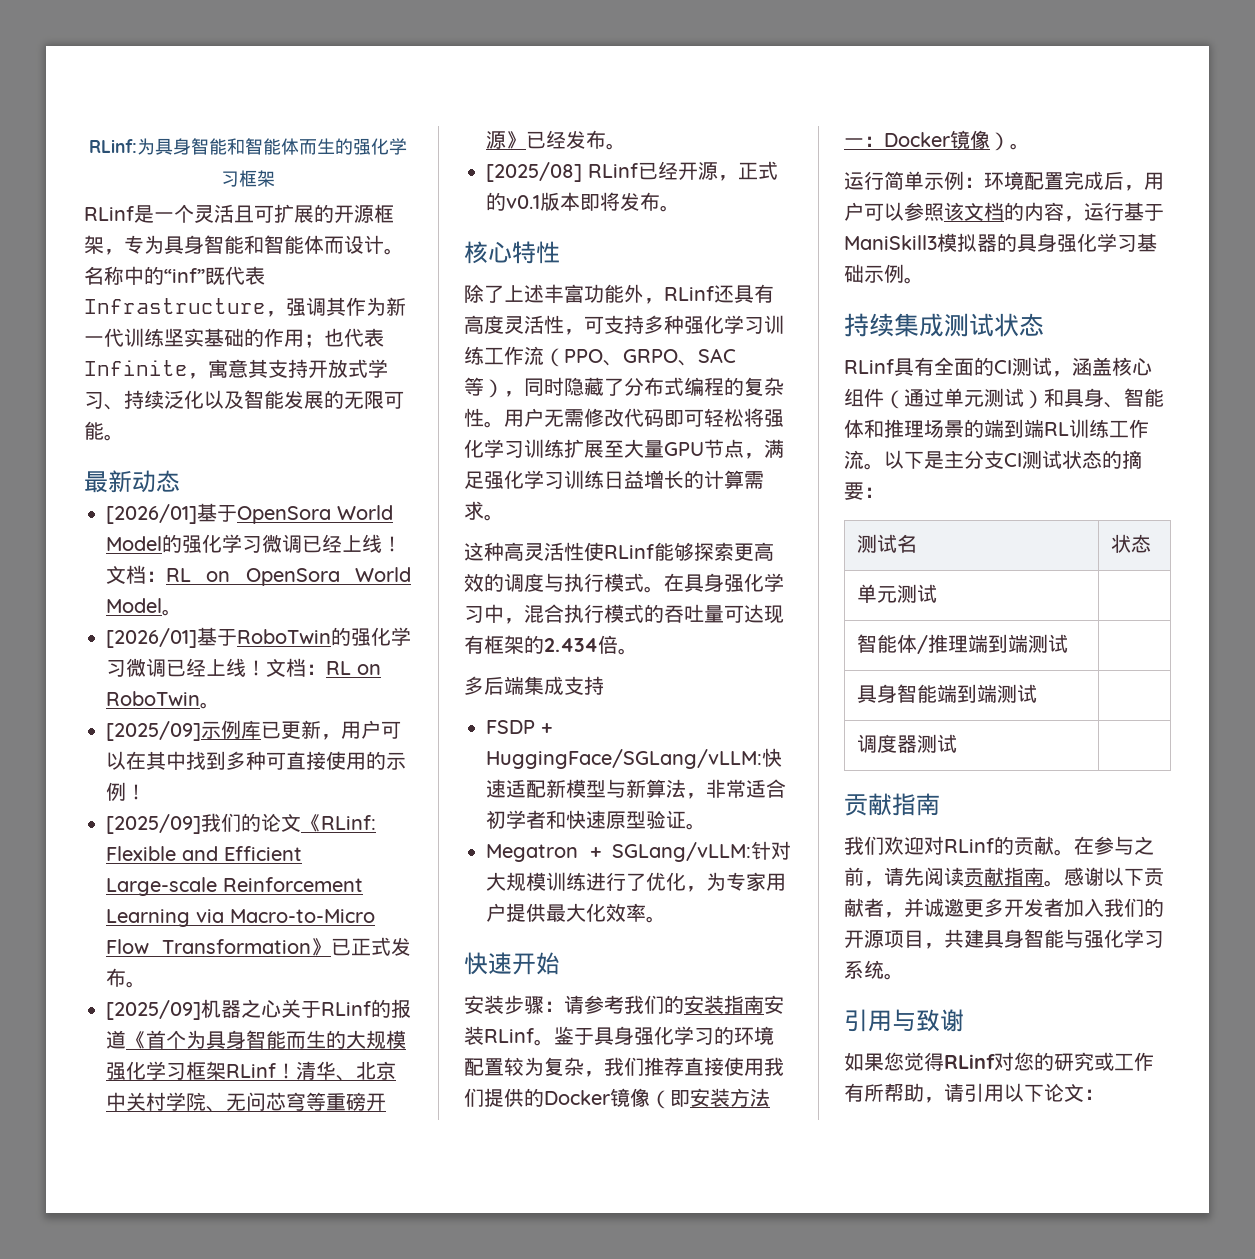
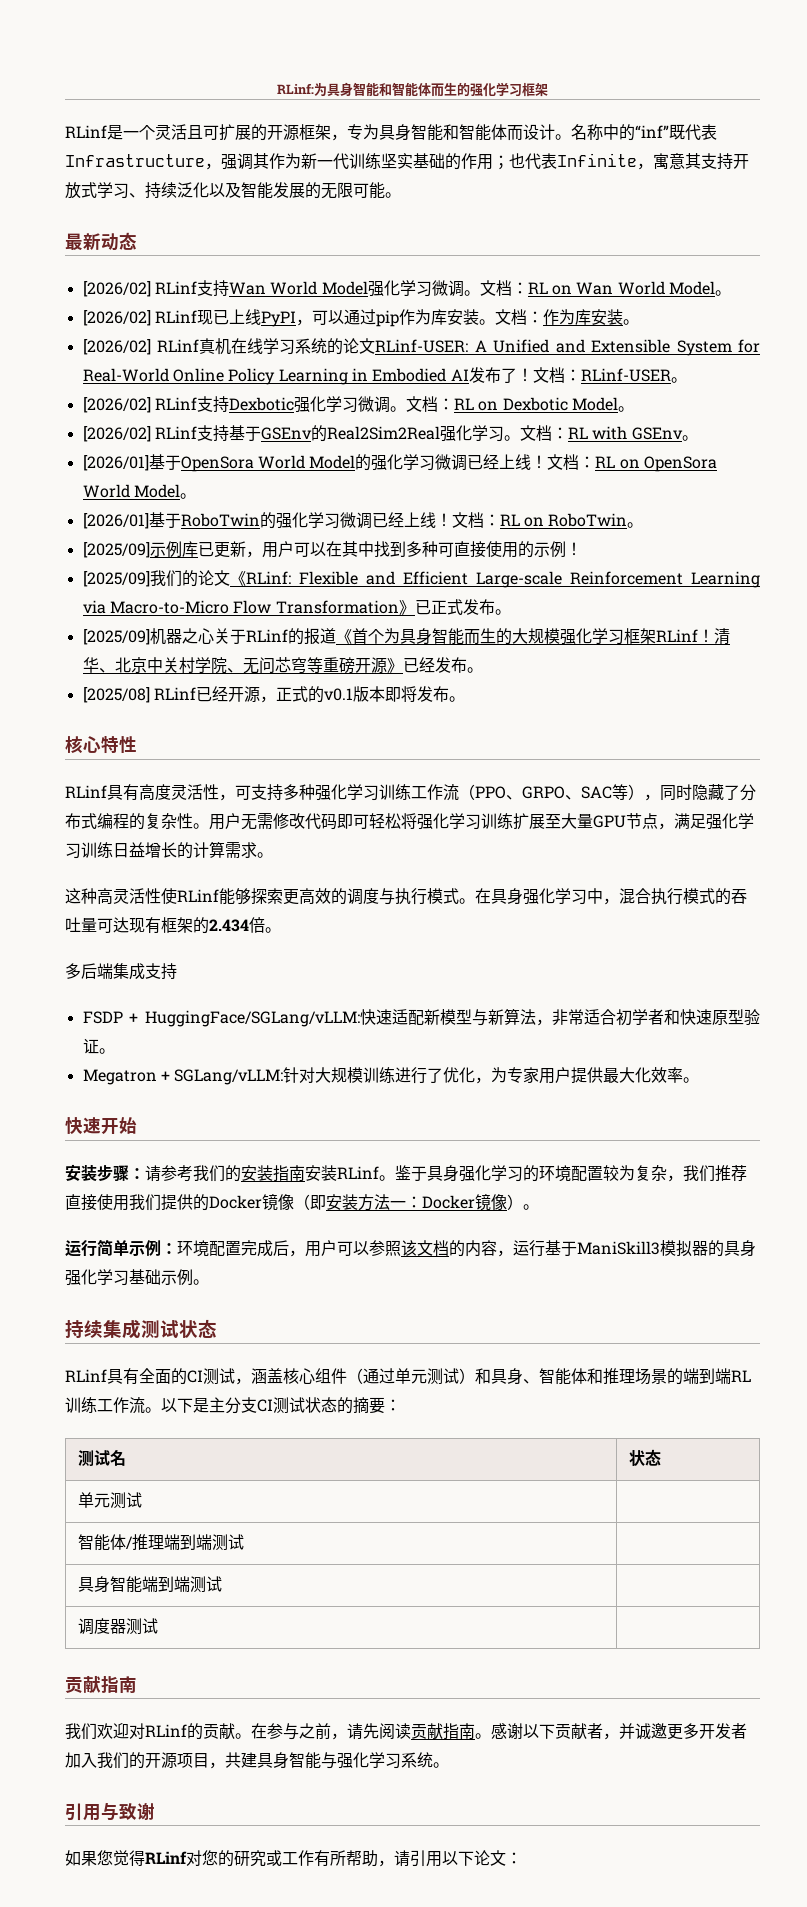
+ [2026/02] RLinf支持Wan World Model强化学习微调。文档：RL on Wan World Model。
+ [2026/02] RLinf现已上线PyPI，可以通过pip作为库安装。文档：作为库安装。
+ [2026/02] RLinf真机在线学习系统的论文RLinf-USER: A Unified and Extensible System for Real-World Online Policy Learning in Embodied AI发布了！文档：RLinf-USER。
+ [2026/02] RLinf支持Dexbotic强化学习微调。文档：RL on Dexbotic Model。
+ [2026/02] RLinf支持基于GSEnv的Real2Sim2Real强化学习。文档：RL with GSEnv。
- 除了上述丰富功能外，RLinf还具有高度灵活性，可支持多种强化学习训练工作流（PPO、GRPO、SAC等），同时隐藏了分布式编程的复杂性。
+ RLinf具有高度灵活性，可支持多种强化学习训练工作流（PPO、GRPO、SAC等），同时隐藏了分布式编程的复杂性。

